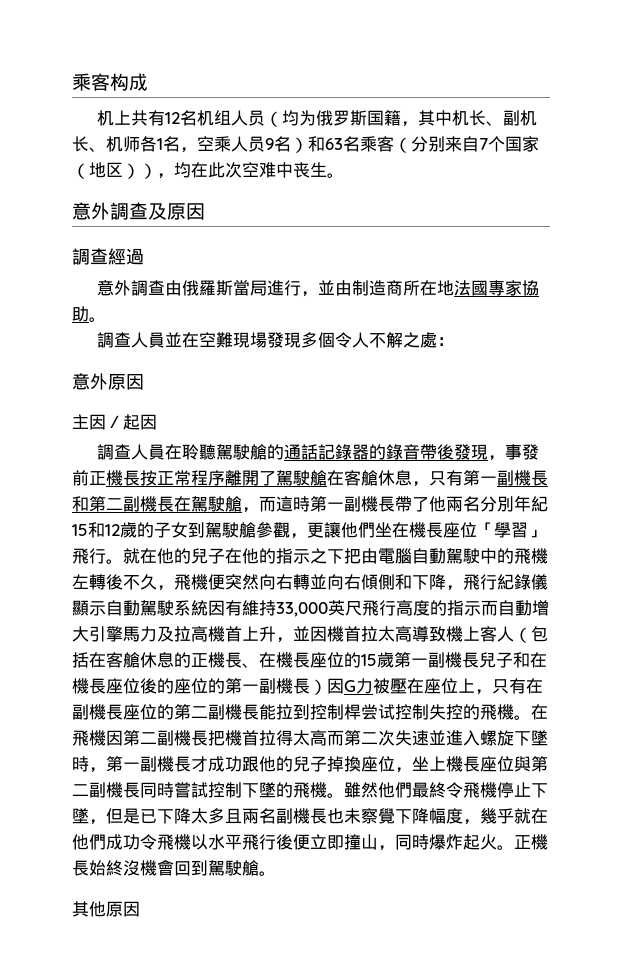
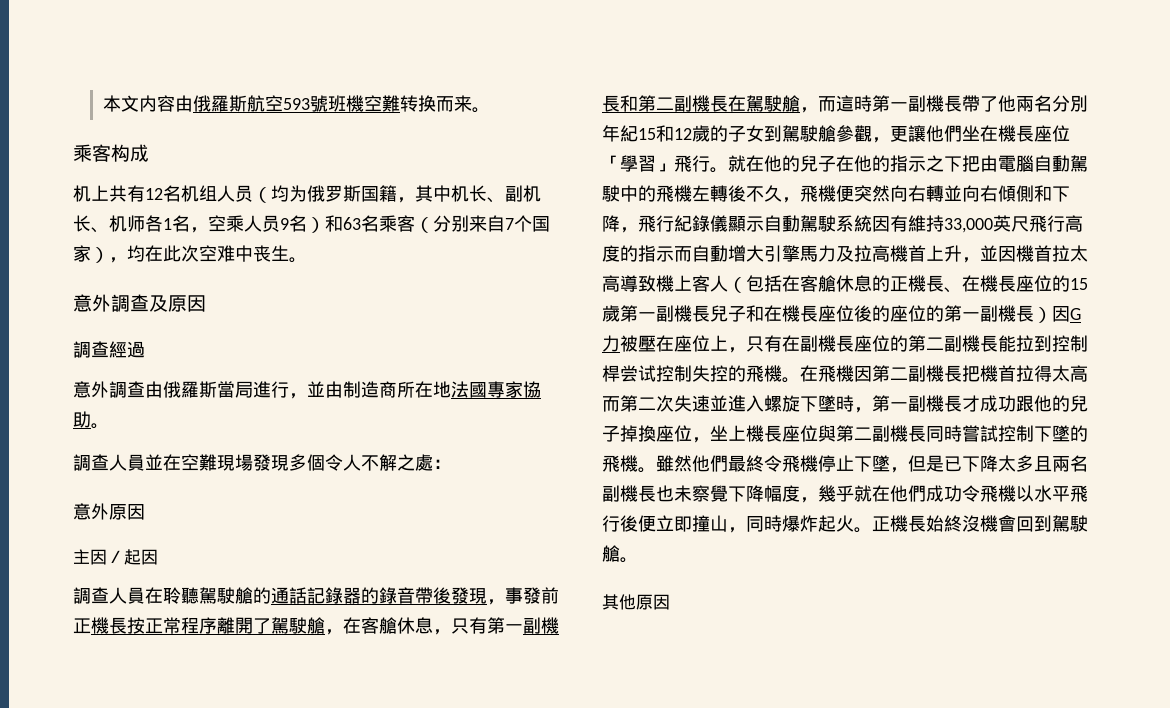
+ 本文内容由俄羅斯航空593號班機空難转换而来。
- 机上共有12名机组人员（均为俄罗斯国籍，其中机长、副机长、机师各1名，空乘人员9名）和63名乘客（分别来自7个国家（地区）），均在此次空难中丧生。
+ 机上共有12名机组人员（均为俄罗斯国籍，其中机长、副机长、机师各1名，空乘人员9名）和63名乘客（分别来自7个国家），均在此次空难中丧生。
- 調查人員在聆聽駕駛艙的通話記錄器的錄音帶後發現，事發前正機長按正常程序離開了駕駛艙在客艙休息，只有第一副機長和第二副機長在駕駛艙，而這時第一副機長帶了他兩名分別年紀15和12歲的子女到駕駛艙參觀，更讓他們坐在機長座位「學習」飛行。
+ 調查人員在聆聽駕駛艙的通話記錄器的錄音帶後發現，事發前正機長按正常程序離開了駕駛艙，在客艙休息，只有第一副機長和第二副機長在駕駛艙，而這時第一副機長帶了他兩名分別年紀15和12歲的子女到駕駛艙參觀，更讓他們坐在機長座位「學習」飛行。

